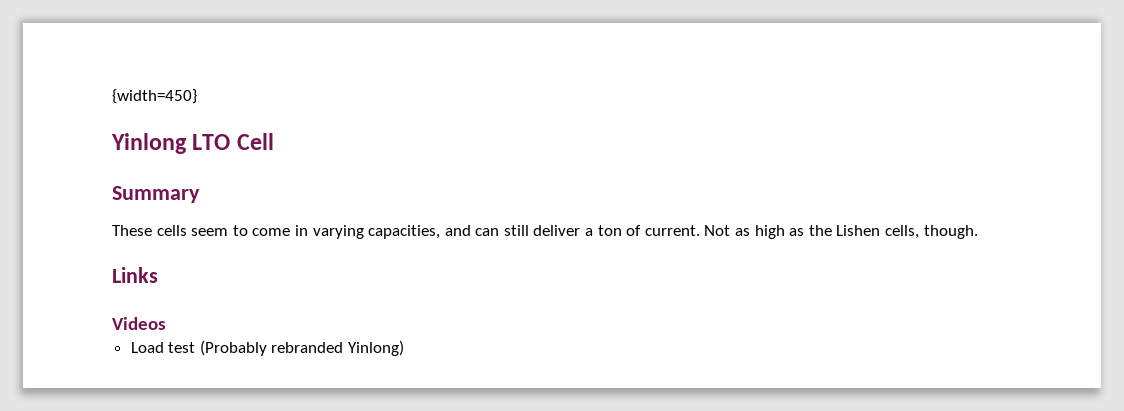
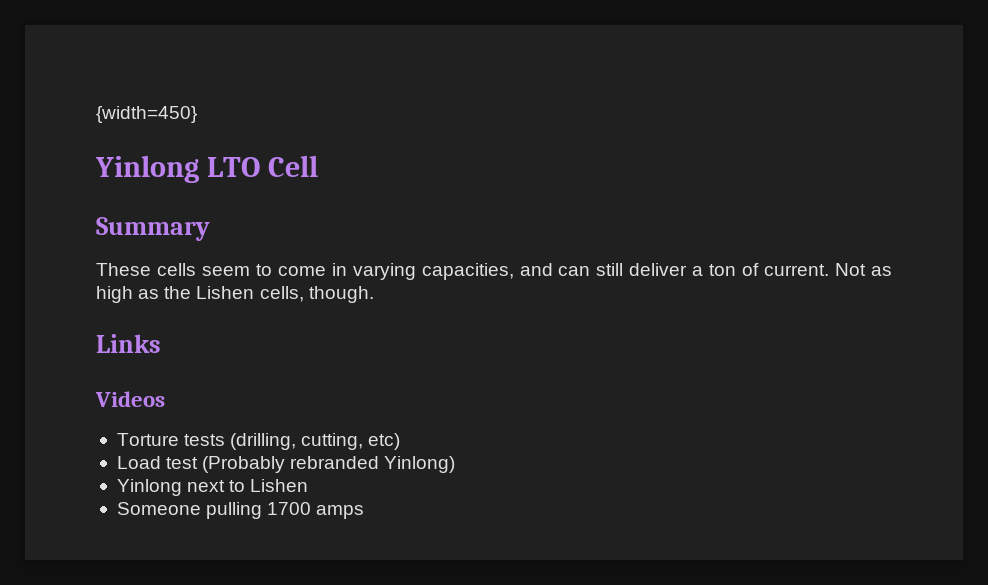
+ Torture tests (drilling, cutting, etc)
+ Yinlong next to Lishen
+ Someone pulling 1700 amps

